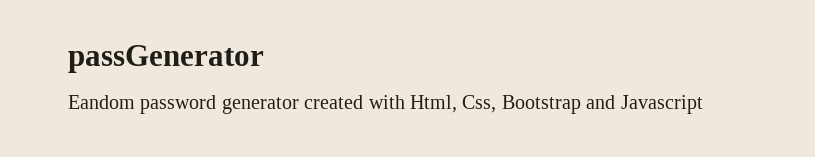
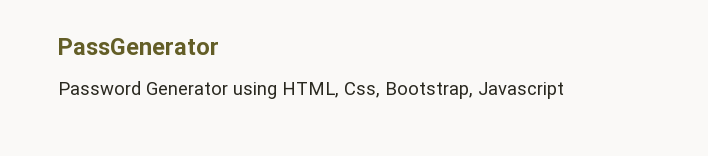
- passGenerator
- Eandom password generator created with Html, Css, Bootstrap and Javascript
+ PassGenerator
+ Password Generator using HTML, Css, Bootstrap, Javascript

